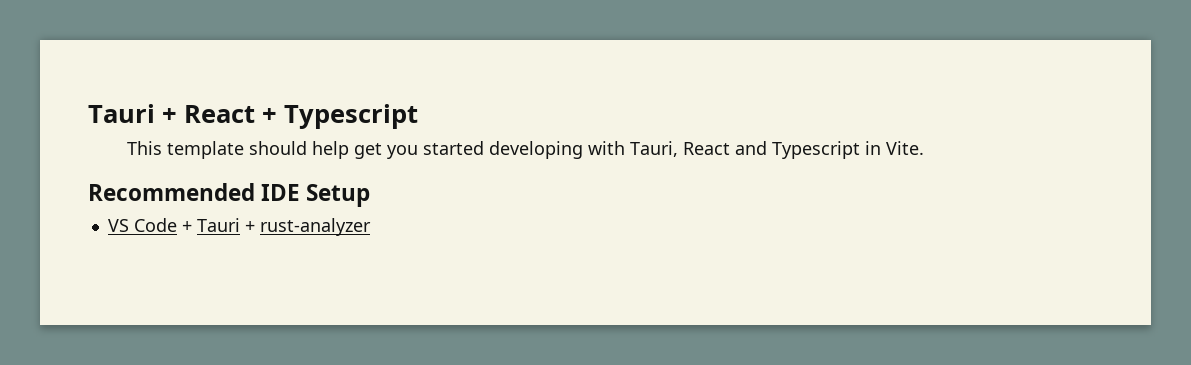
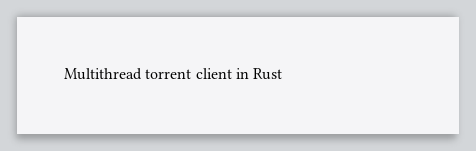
- Tauri + React + Typescript
- This template should help get you started developing with Tauri, React and Typescript in Vite.
- Recommended IDE Setup
- VS Code + Tauri + rust-analyzer
+ Multithread torrent client in Rust

